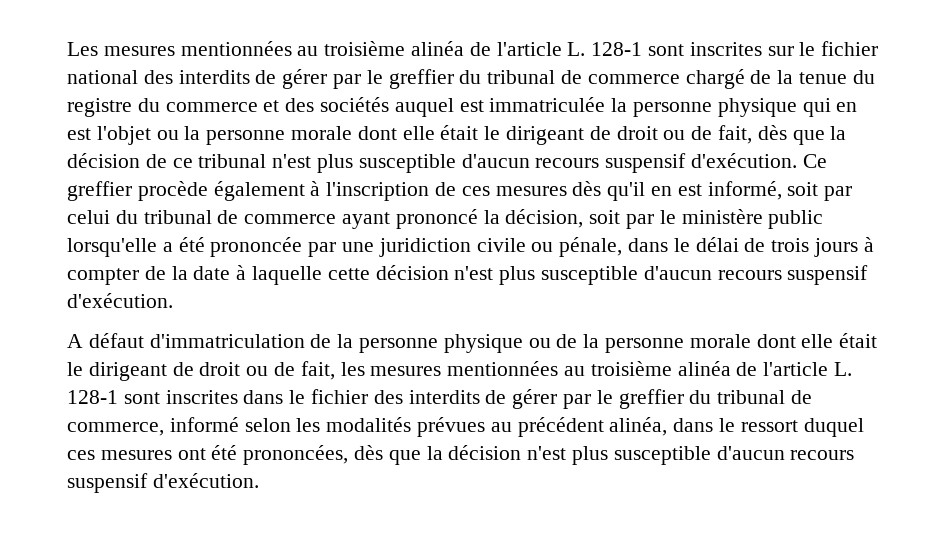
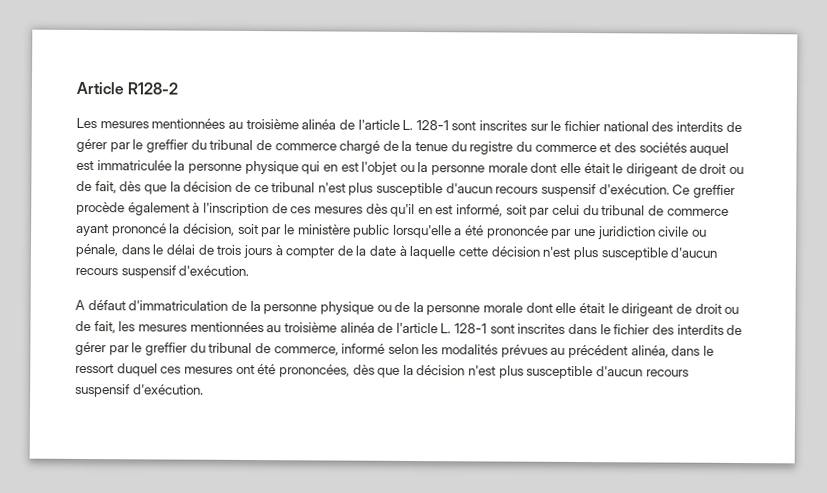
+ Article R128-2

